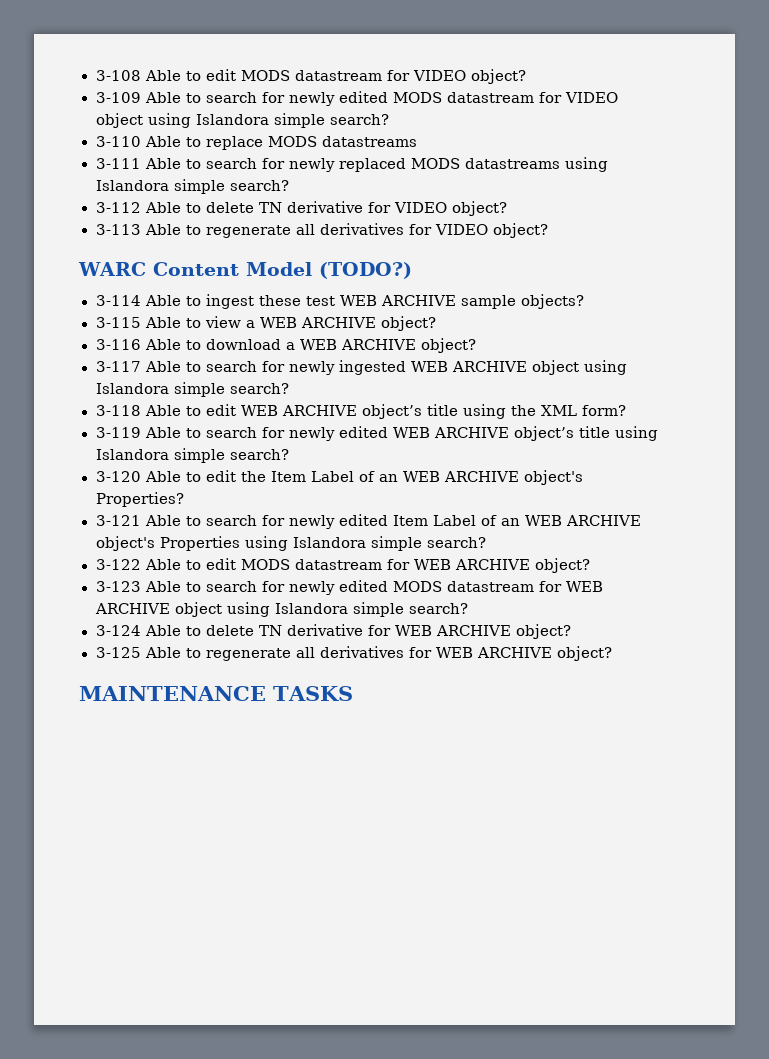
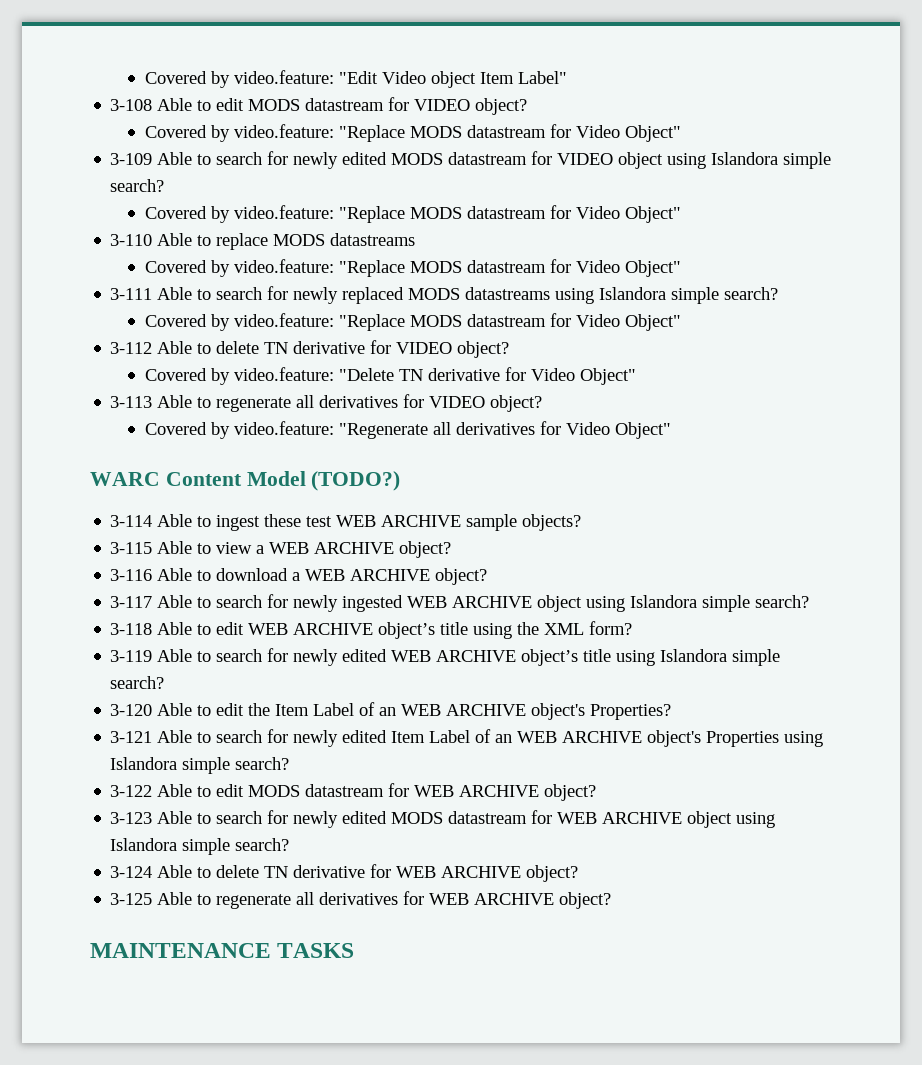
+ Covered by video.feature: "Edit Video object Item Label"
  3-108 Able to edit MODS datastream for VIDEO object?
+ Covered by video.feature: "Replace MODS datastream for Video Object"
  3-109 Able to search for newly edited MODS datastream for VIDEO object using Islandora simple search?
+ Covered by video.feature: "Replace MODS datastream for Video Object"
  3-110 Able to replace MODS datastreams
+ Covered by video.feature: "Replace MODS datastream for Video Object"
  3-111 Able to search for newly replaced MODS datastreams using Islandora simple search?
+ Covered by video.feature: "Replace MODS datastream for Video Object"
+ Covered by video.feature: "Delete TN derivative for Video Object"
+ Covered by video.feature: "Regenerate all derivatives for Video Object"

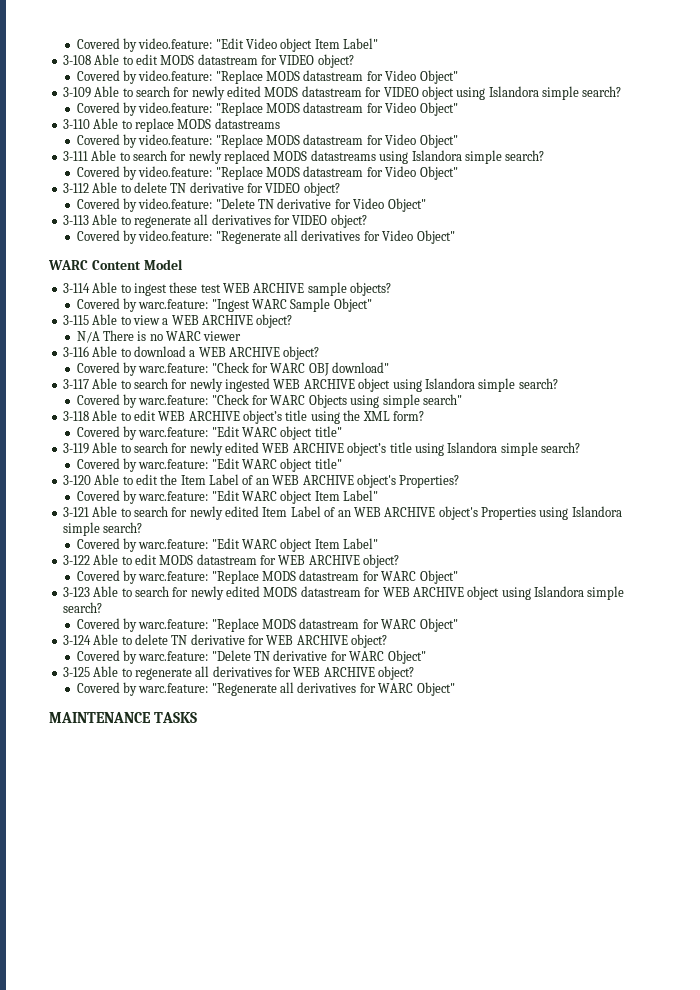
- WARC Content Model (TODO?)
+ WARC Content Model
+ Covered by warc.feature: "Ingest WARC Sample Object"
+ N/A There is no WARC viewer
+ Covered by warc.feature: "Check for WARC OBJ download"
+ Covered by warc.feature: "Check for WARC Objects using simple search"
  3-118 Able to edit WEB ARCHIVE object’s title using the XML form?
+ Covered by warc.feature: "Edit WARC object title"
  3-119 Able to search for newly edited WEB ARCHIVE object’s title using Islandora simple search?
+ Covered by warc.feature: "Edit WARC object title"
  3-120 Able to edit the Item Label of an WEB ARCHIVE object's Properties?
+ Covered by warc.feature: "Edit WARC object Item Label"
  3-121 Able to search for newly edited Item Label of an WEB ARCHIVE object's Properties using Islandora simple search?
+ Covered by warc.feature: "Edit WARC object Item Label"
  3-122 Able to edit MODS datastream for WEB ARCHIVE object?
+ Covered by warc.feature: "Replace MODS datastream for WARC Object"
  3-123 Able to search for newly edited MODS datastream for WEB ARCHIVE object using Islandora simple search?
+ Covered by warc.feature: "Replace MODS datastream for WARC Object"
+ Covered by warc.feature: "Delete TN derivative for WARC Object"
+ Covered by warc.feature: "Regenerate all derivatives for WARC Object"

